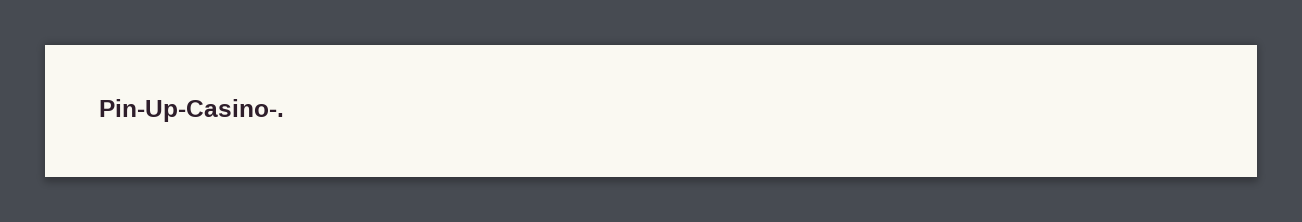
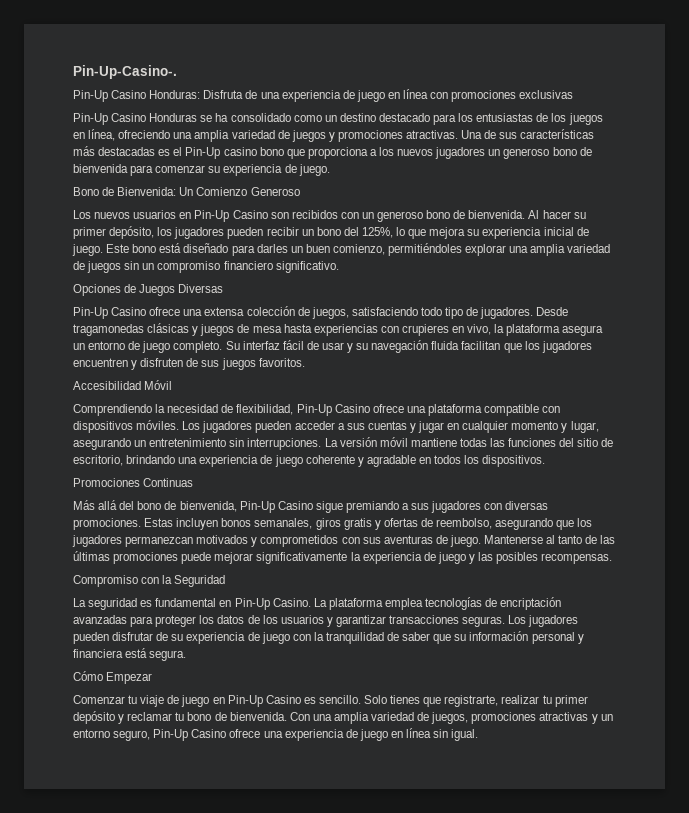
+ Pin-Up Casino Honduras: Disfruta de una experiencia de juego en línea con promociones exclusivas
+ Pin-Up Casino Honduras se ha consolidado como un destino destacado para los entusiastas de los juegos en línea, ofreciendo una amplia variedad de juegos y promociones atractivas. Una de sus características más destacadas es el Pin-Up casino bono que proporciona a los nuevos jugadores un generoso bono de bienvenida para comenzar su experiencia de juego.
+ Bono de Bienvenida: Un Comienzo Generoso
+ Los nuevos usuarios en Pin-Up Casino son recibidos con un generoso bono de bienvenida. Al hacer su primer depósito, los jugadores pueden recibir un bono del 125%, lo que mejora su experiencia inicial de juego. Este bono está diseñado para darles un buen comienzo, permitiéndoles explorar una amplia variedad de juegos sin un compromiso financiero significativo.
+ Opciones de Juegos Diversas
+ Pin-Up Casino ofrece una extensa colección de juegos, satisfaciendo todo tipo de jugadores. Desde tragamonedas clásicas y juegos de mesa hasta experiencias con crupieres en vivo, la plataforma asegura un entorno de juego completo. Su interfaz fácil de usar y su navegación fluida facilitan que los jugadores encuentren y disfruten de sus juegos favoritos.
+ Accesibilidad Móvil
+ Comprendiendo la necesidad de flexibilidad, Pin-Up Casino ofrece una plataforma compatible con dispositivos móviles. Los jugadores pueden acceder a sus cuentas y jugar en cualquier momento y lugar, asegurando un entretenimiento sin interrupciones. La versión móvil mantiene todas las funciones del sitio de escritorio, brindando una experiencia de juego coherente y agradable en todos los dispositivos.
+ Promociones Continuas
+ Más allá del bono de bienvenida, Pin-Up Casino sigue premiando a sus jugadores con diversas promociones. Estas incluyen bonos semanales, giros gratis y ofertas de reembolso, asegurando que los jugadores permanezcan motivados y comprometidos con sus aventuras de juego. Mantenerse al tanto de las últimas promociones puede mejorar significativamente la experiencia de juego y las posibles recompensas.
+ Compromiso con la Seguridad
+ La seguridad es fundamental en Pin-Up Casino. La plataforma emplea tecnologías de encriptación avanzadas para proteger los datos de los usuarios y garantizar transacciones seguras. Los jugadores pueden disfrutar de su experiencia de juego con la tranquilidad de saber que su información personal y financiera está segura.
+ Cómo Empezar
+ Comenzar tu viaje de juego en Pin-Up Casino es sencillo. Solo tienes que registrarte, realizar tu primer depósito y reclamar tu bono de bienvenida. Con una amplia variedad de juegos, promociones atractivas y un entorno seguro, Pin-Up Casino ofrece una experiencia de juego en línea sin igual.

